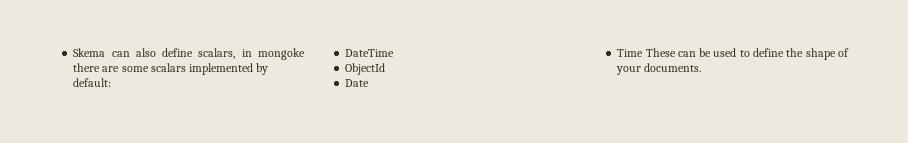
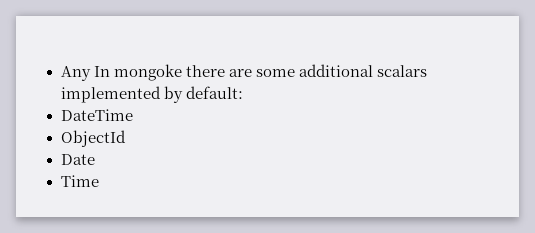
- Skema can also define scalars, in mongoke there are some scalars implemented by default:
+ Any In mongoke there are some additional scalars implemented by default:
- Time These can be used to define the shape of your documents.
+ Time

